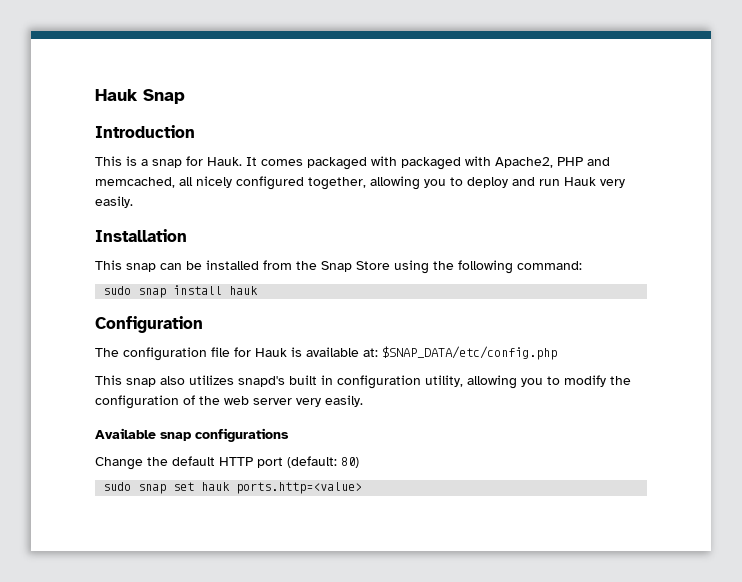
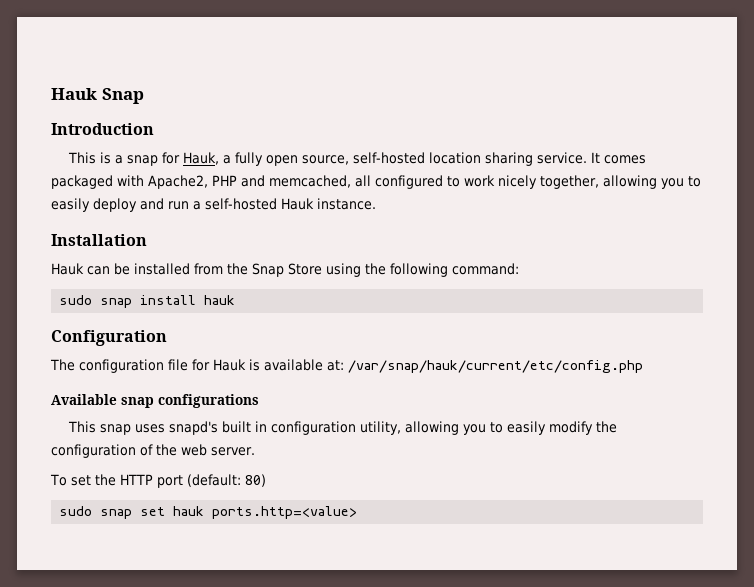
- This is a snap for Hauk.
+ This is a snap for Hauk, a fully open source, self-hosted location sharing service.
- It comes packaged with packaged with Apache2, PHP and memcached, all nicely configured together, allowing you to deploy and run Hauk very easily.
+ It comes packaged with Apache2, PHP and memcached, all configured to work nicely together, allowing you to easily deploy and run a self-hosted Hauk instance.
- This snap can be installed from the Snap Store using the following command:
+ Hauk can be installed from the Snap Store using the following command:
- The configuration file for Hauk is available at: $SNAP_DATA/etc/config.php
- This snap also utilizes snapd's built in configuration utility, allowing you to modify the configuration of the web server very easily.
+ The configuration file for Hauk is available at: /var/snap/hauk/current/etc/config.php
  Available snap configurations
- Change the default HTTP port (default: 80)
+ This snap uses snapd's built in configuration utility, allowing you to easily modify the configuration of the web server.
+ To set the HTTP port (default: 80)

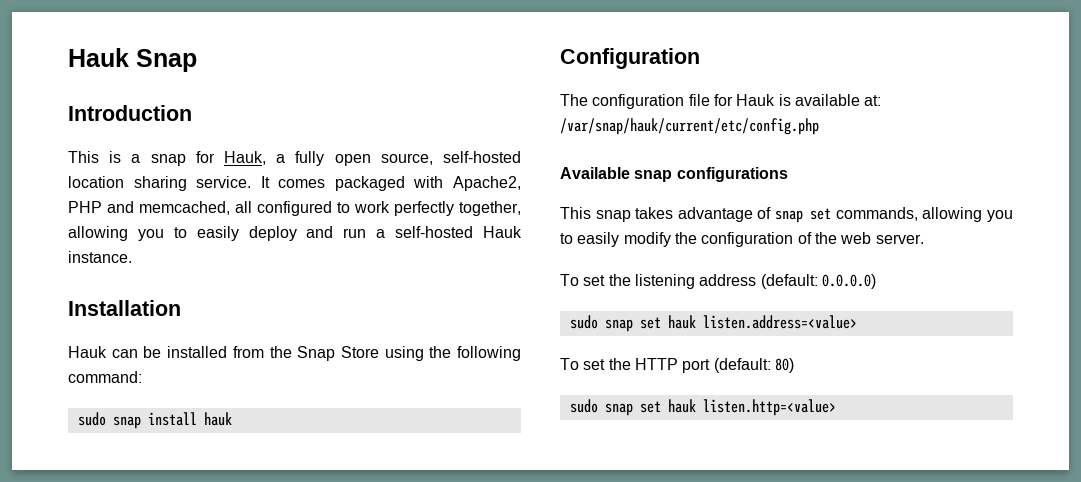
- It comes packaged with Apache2, PHP and memcached, all configured to work nicely together, allowing you to easily deploy and run a self-hosted Hauk instance.
+ It comes packaged with Apache2, PHP and memcached, all configured to work perfectly together, allowing you to easily deploy and run a self-hosted Hauk instance.
- This snap uses snapd's built in configuration utility, allowing you to easily modify the configuration of the web server.
+ This snap takes advantage of snap set commands, allowing you to easily modify the configuration of the web server.
+ To set the listening address (default: 0.0.0.0)
+ sudo snap set hauk listen.address=<value>
- sudo snap set hauk ports.http=<value>
+ sudo snap set hauk listen.http=<value>

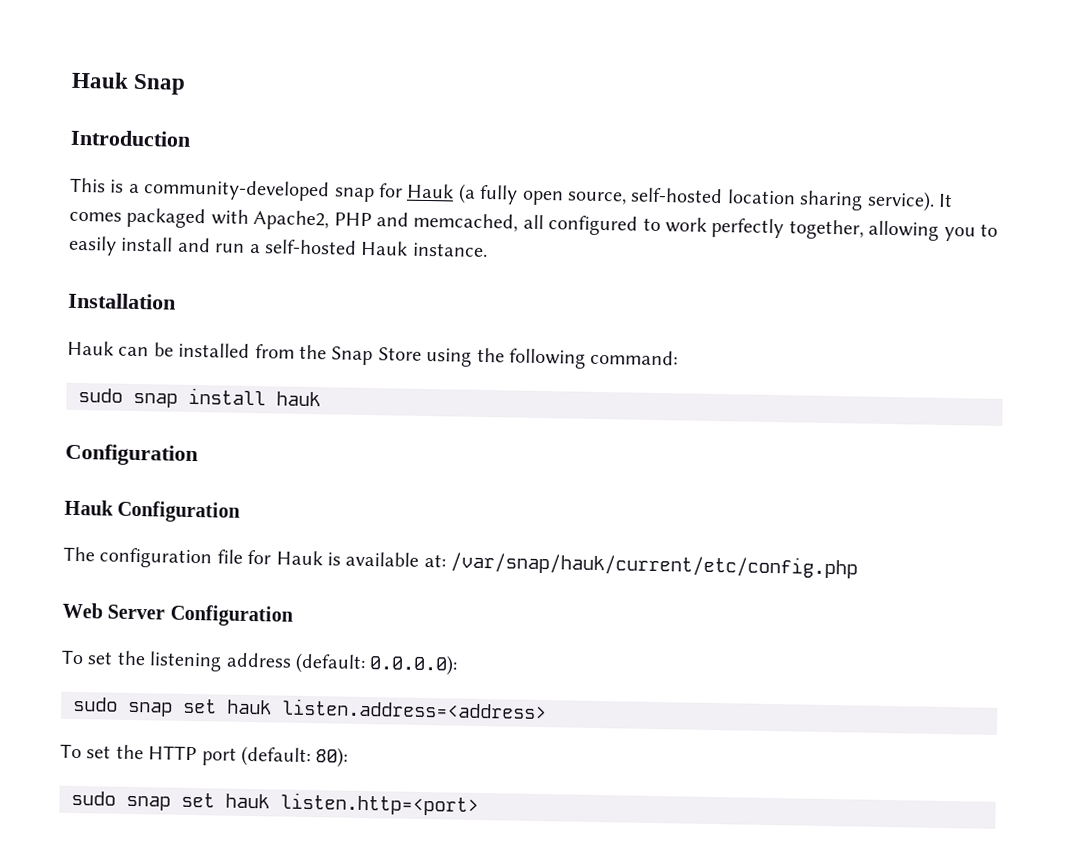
- This is a snap for Hauk, a fully open source, self-hosted location sharing service.
+ This is a community-developed snap for Hauk (a fully open source, self-hosted location sharing service).
- It comes packaged with Apache2, PHP and memcached, all configured to work perfectly together, allowing you to easily deploy and run a self-hosted Hauk instance.
+ It comes packaged with Apache2, PHP and memcached, all configured to work perfectly together, allowing you to easily install and run a self-hosted Hauk instance.
+ Hauk Configuration
- Available snap configurations
- This snap takes advantage of snap set commands, allowing you to easily modify the configuration of the web server.
+ Web Server Configuration
- To set the listening address (default: 0.0.0.0)
- sudo snap set hauk listen.address=<value>
+ To set the listening address (default: 0.0.0.0):
+ sudo snap set hauk listen.address=<address>
- To set the HTTP port (default: 80)
- sudo snap set hauk listen.http=<value>
+ To set the HTTP port (default: 80):
+ sudo snap set hauk listen.http=<port>

